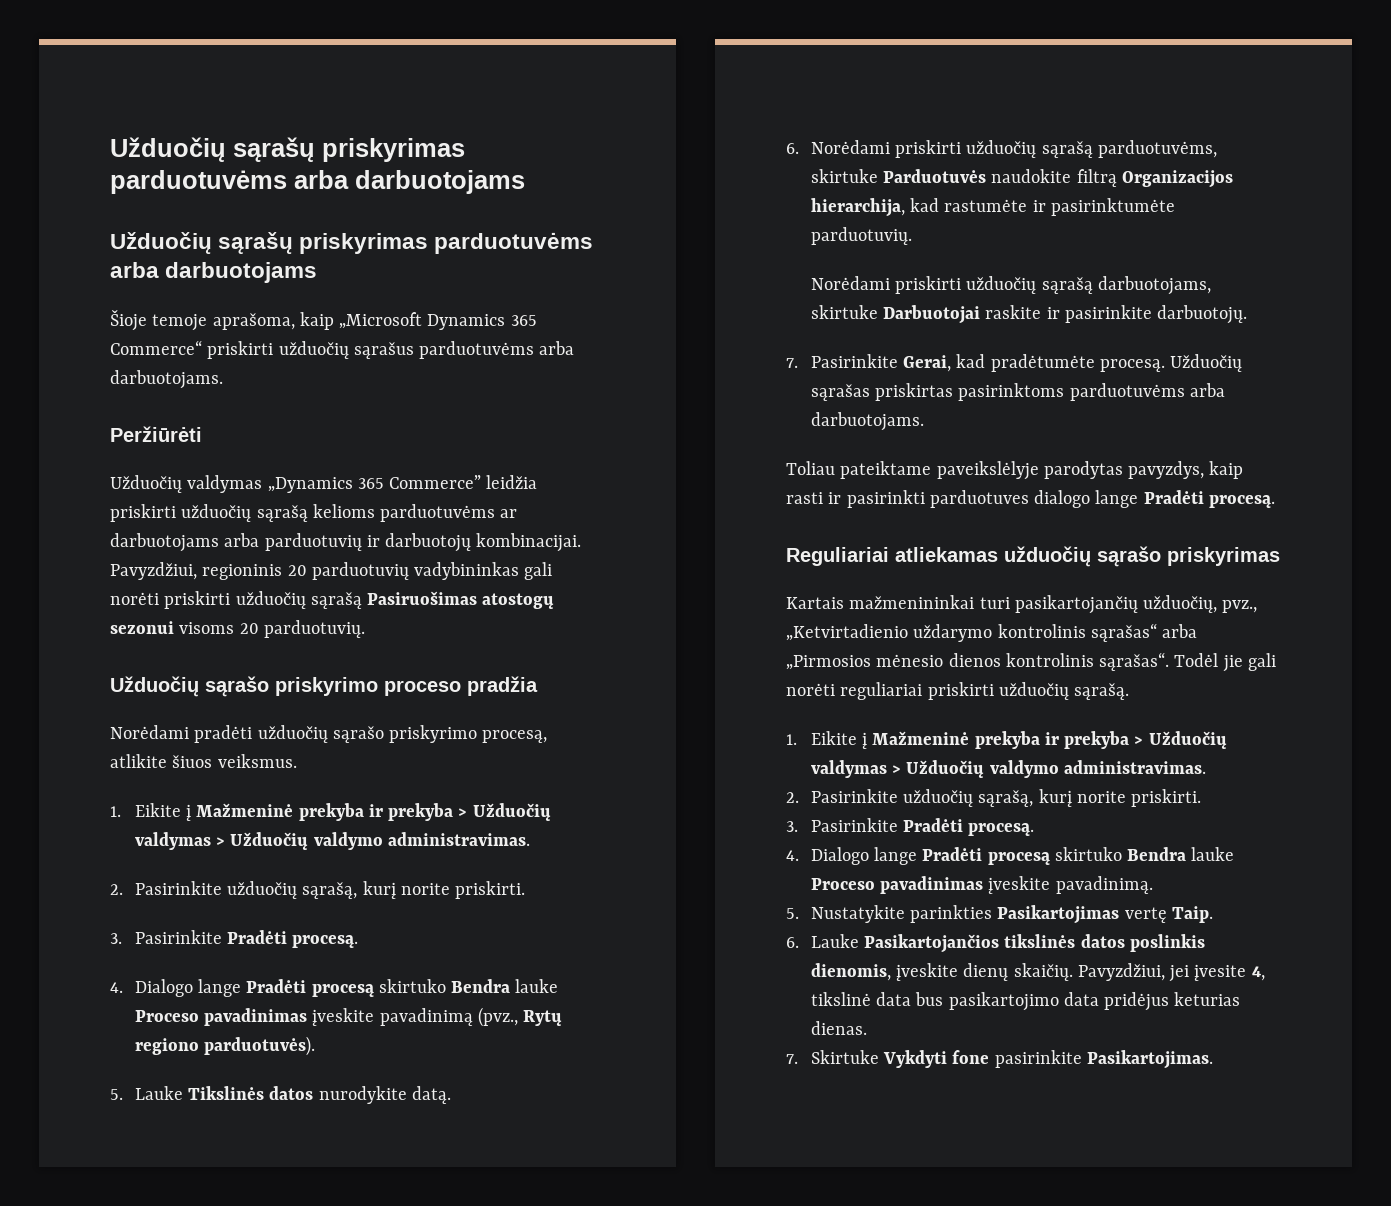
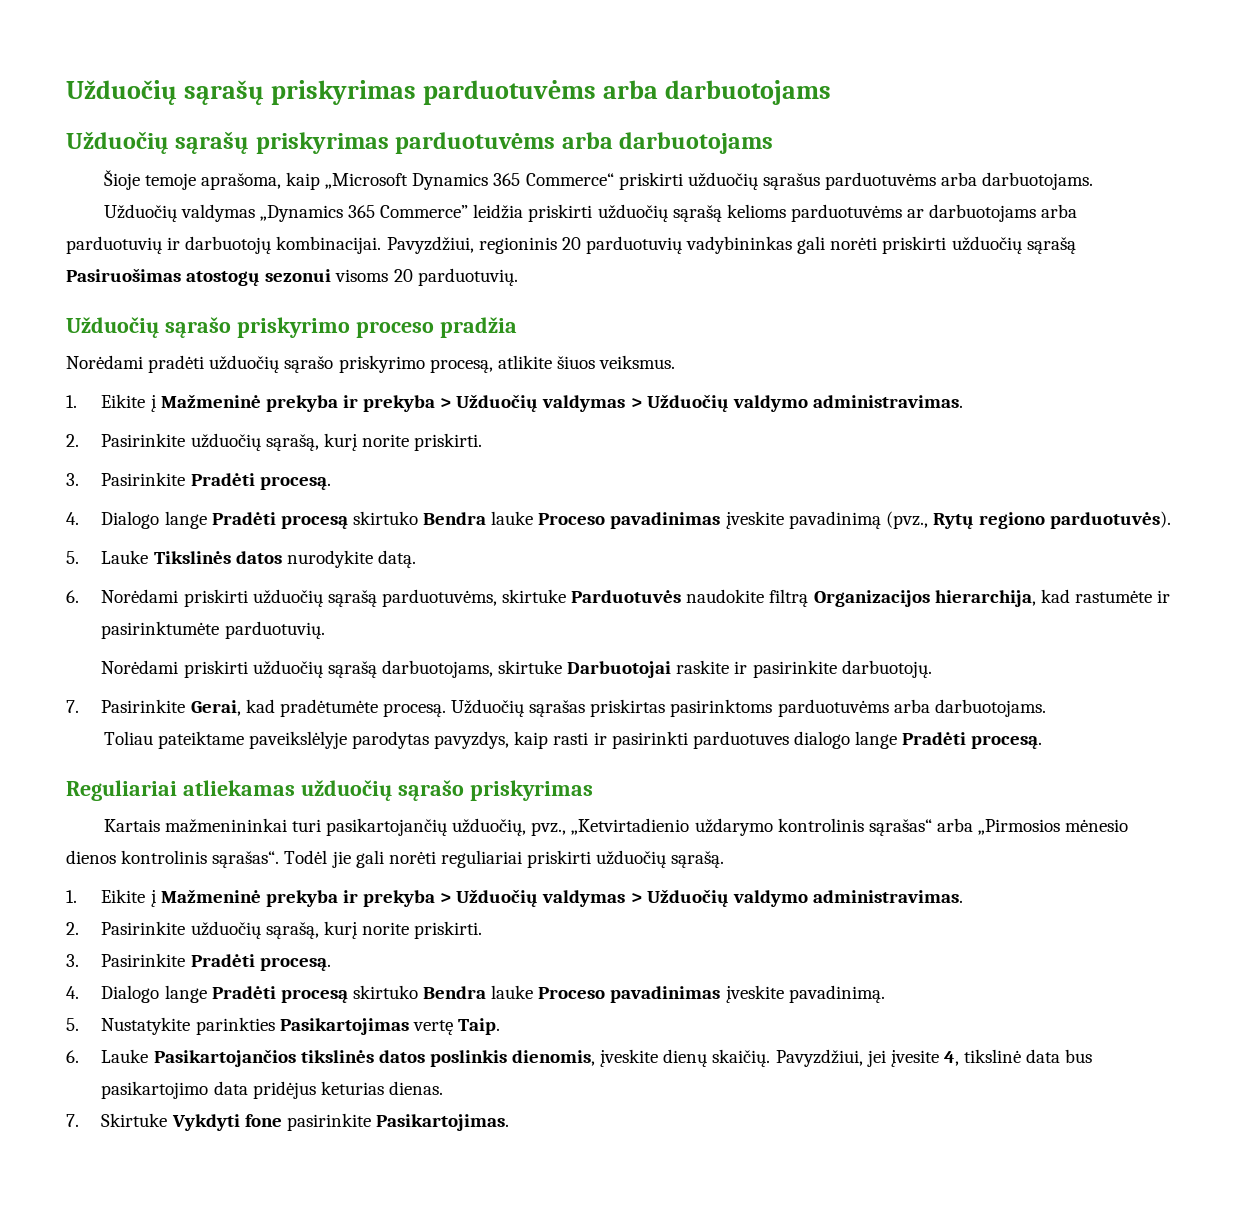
- Peržiūrėti

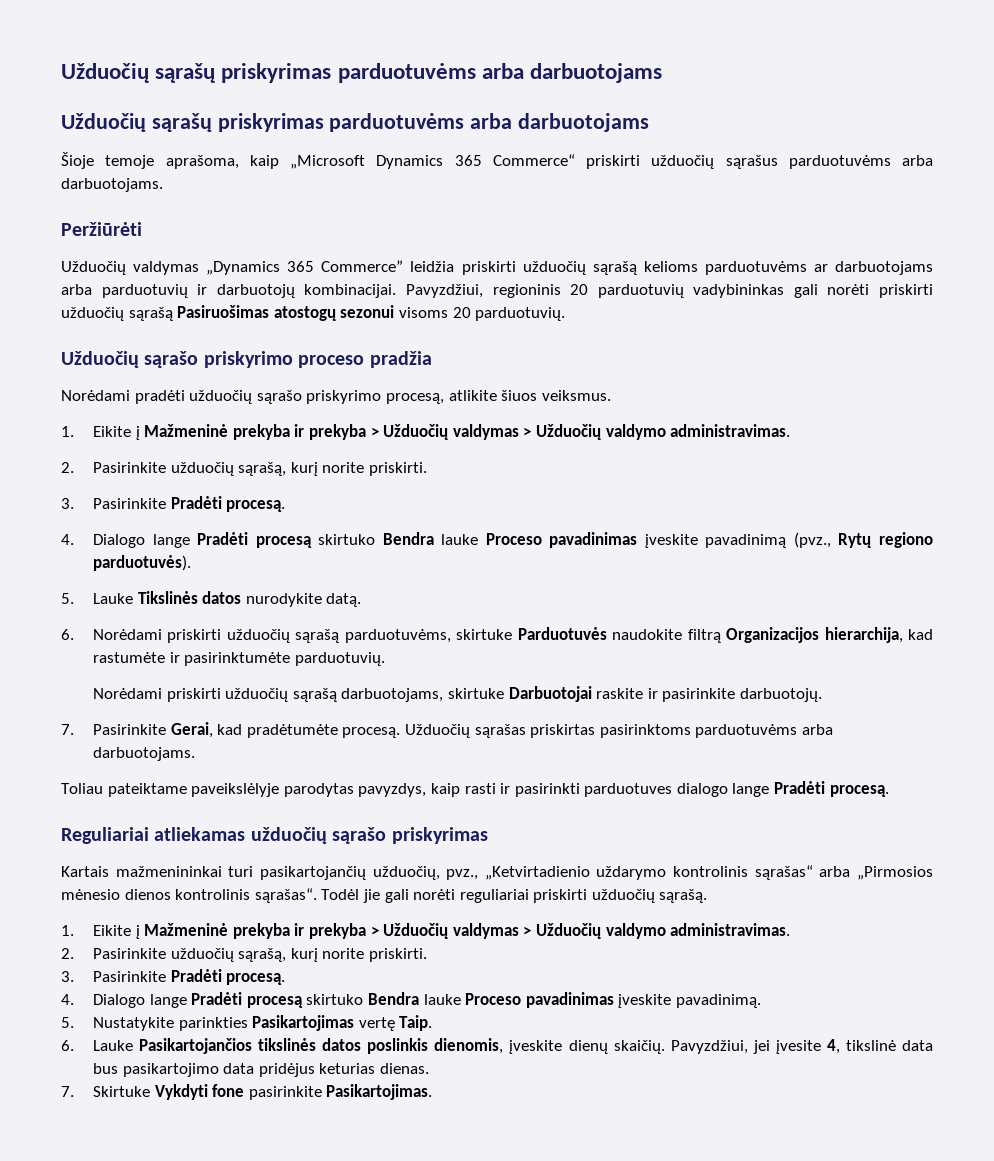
+ Peržiūrėti

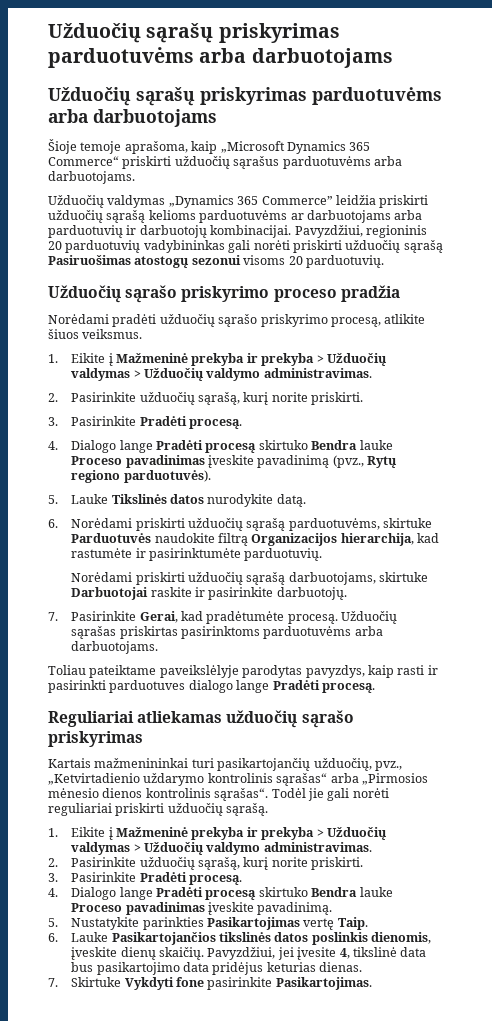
- Peržiūrėti

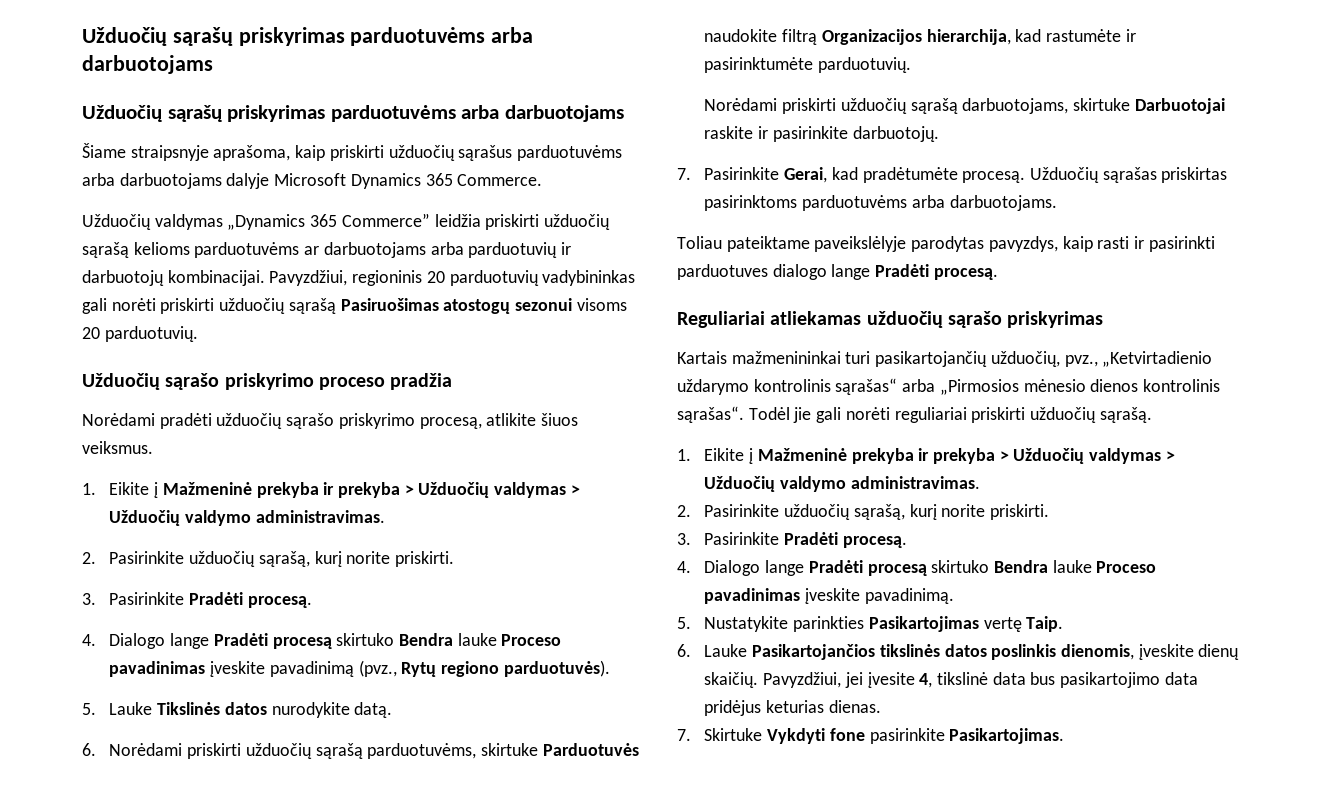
- Šioje temoje aprašoma, kaip „Microsoft Dynamics 365 Commerce“ priskirti užduočių sąrašus parduotuvėms arba darbuotojams.
+ Šiame straipsnyje aprašoma, kaip priskirti užduočių sąrašus parduotuvėms arba darbuotojams dalyje Microsoft Dynamics 365 Commerce.

